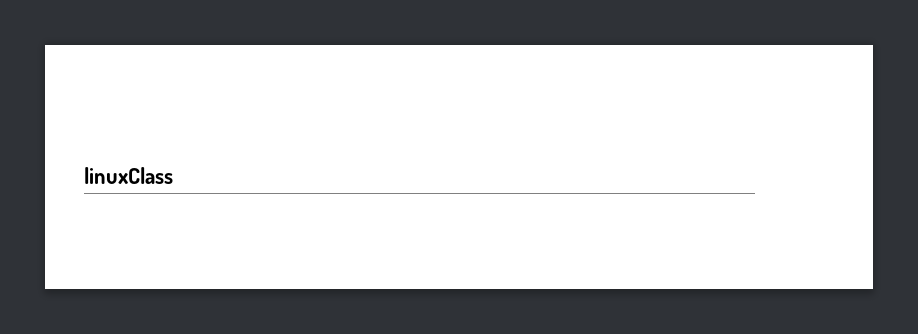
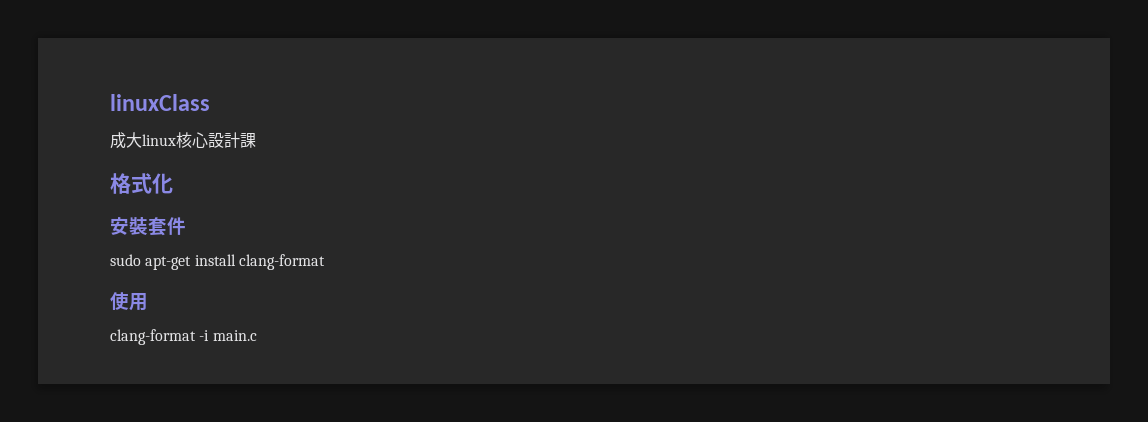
+ 成大linux核心設計課
+ 格式化
+ 安裝套件
+ sudo apt-get install clang-format
+ 使用
+ clang-format -i main.c

